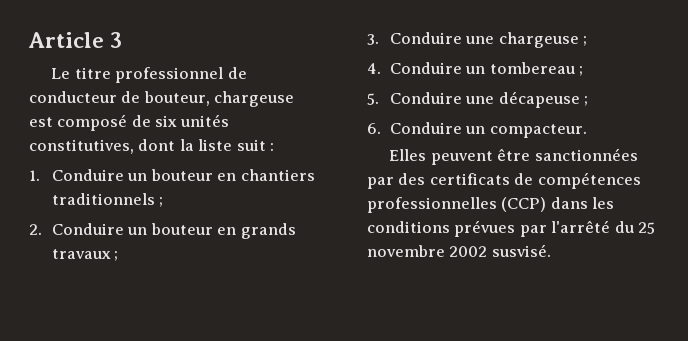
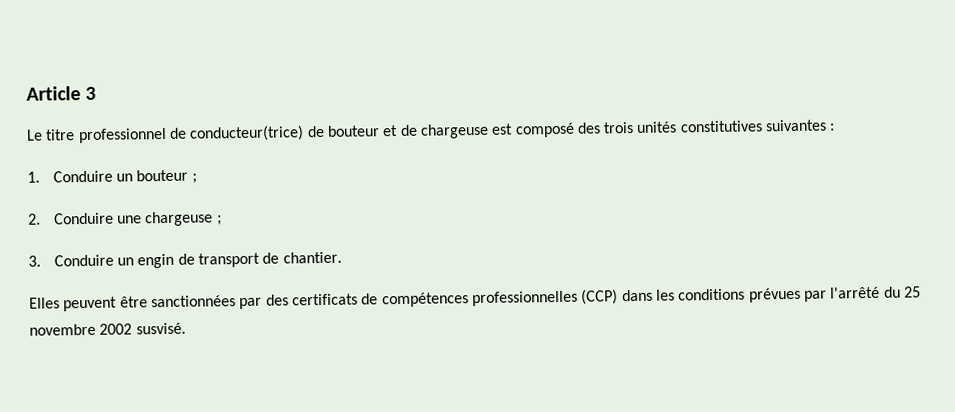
- Le titre professionnel de conducteur de bouteur, chargeuse est composé de six unités constitutives, dont la liste suit :
+ Le titre professionnel de conducteur(trice) de bouteur et de chargeuse est composé des trois unités constitutives suivantes :
- 1. Conduire un bouteur en chantiers traditionnels ;
- 2. Conduire un bouteur en grands travaux ;
- 3. Conduire une chargeuse ;
+ 1. Conduire un bouteur ;
+ 2. Conduire une chargeuse ;
- 4. Conduire un tombereau ;
- 5. Conduire une décapeuse ;
- 6. Conduire un compacteur.
+ 3. Conduire un engin de transport de chantier.

